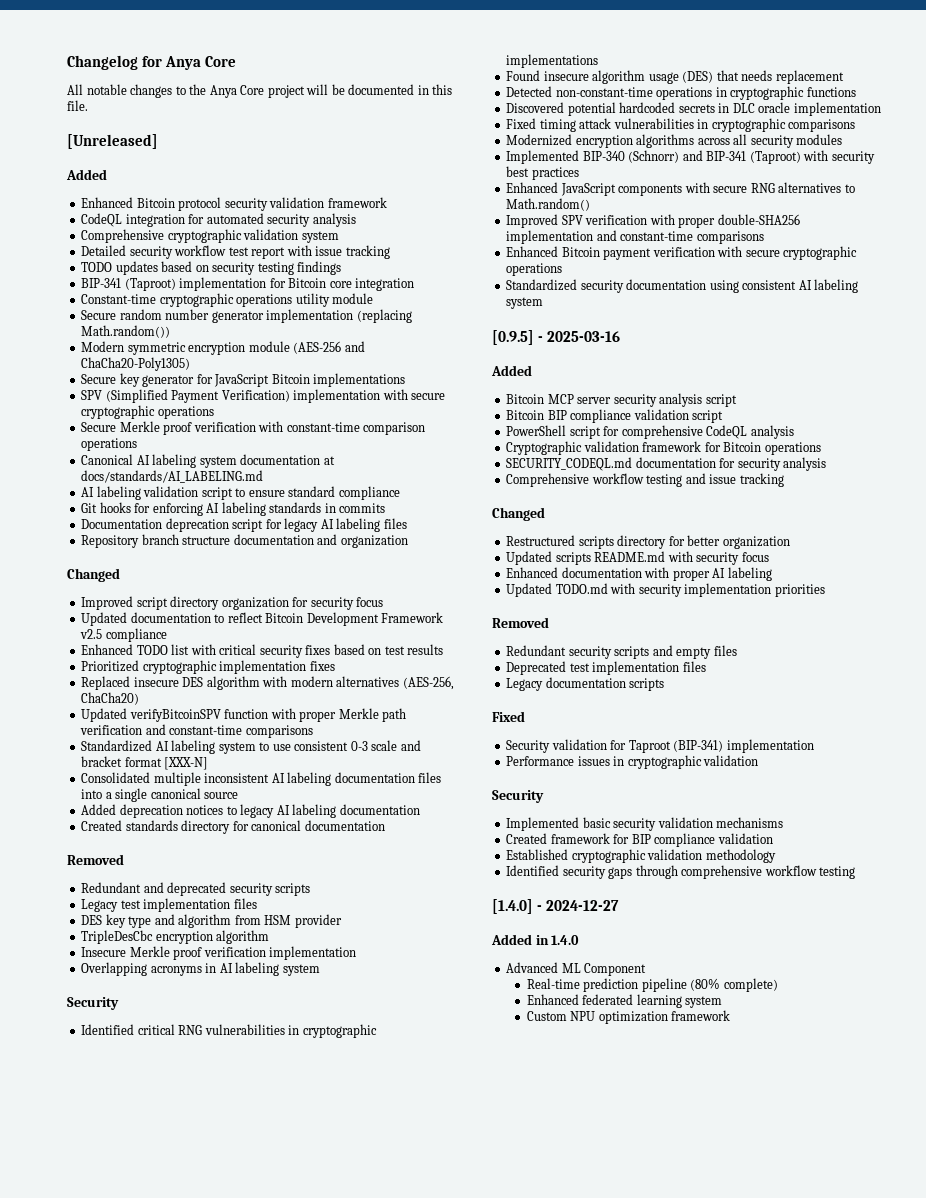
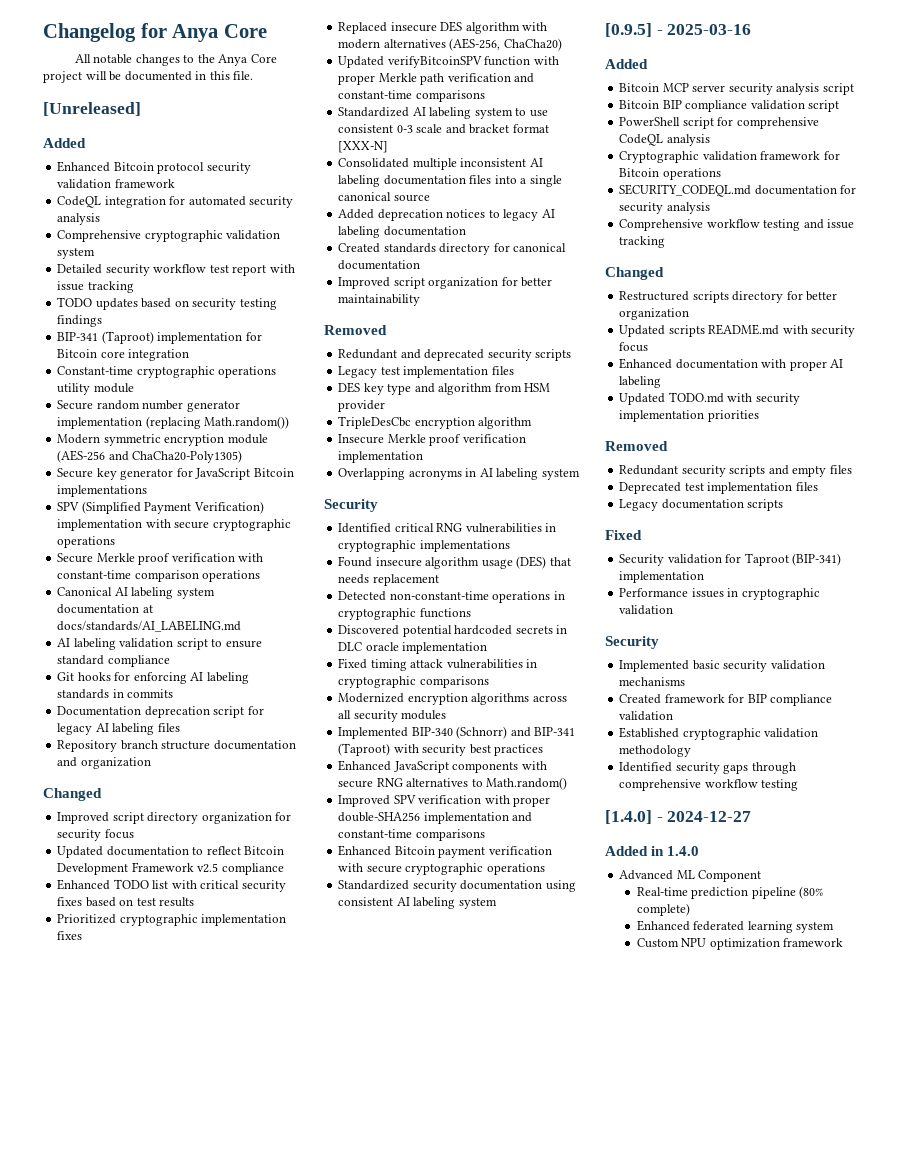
+ Improved script organization for better maintainability

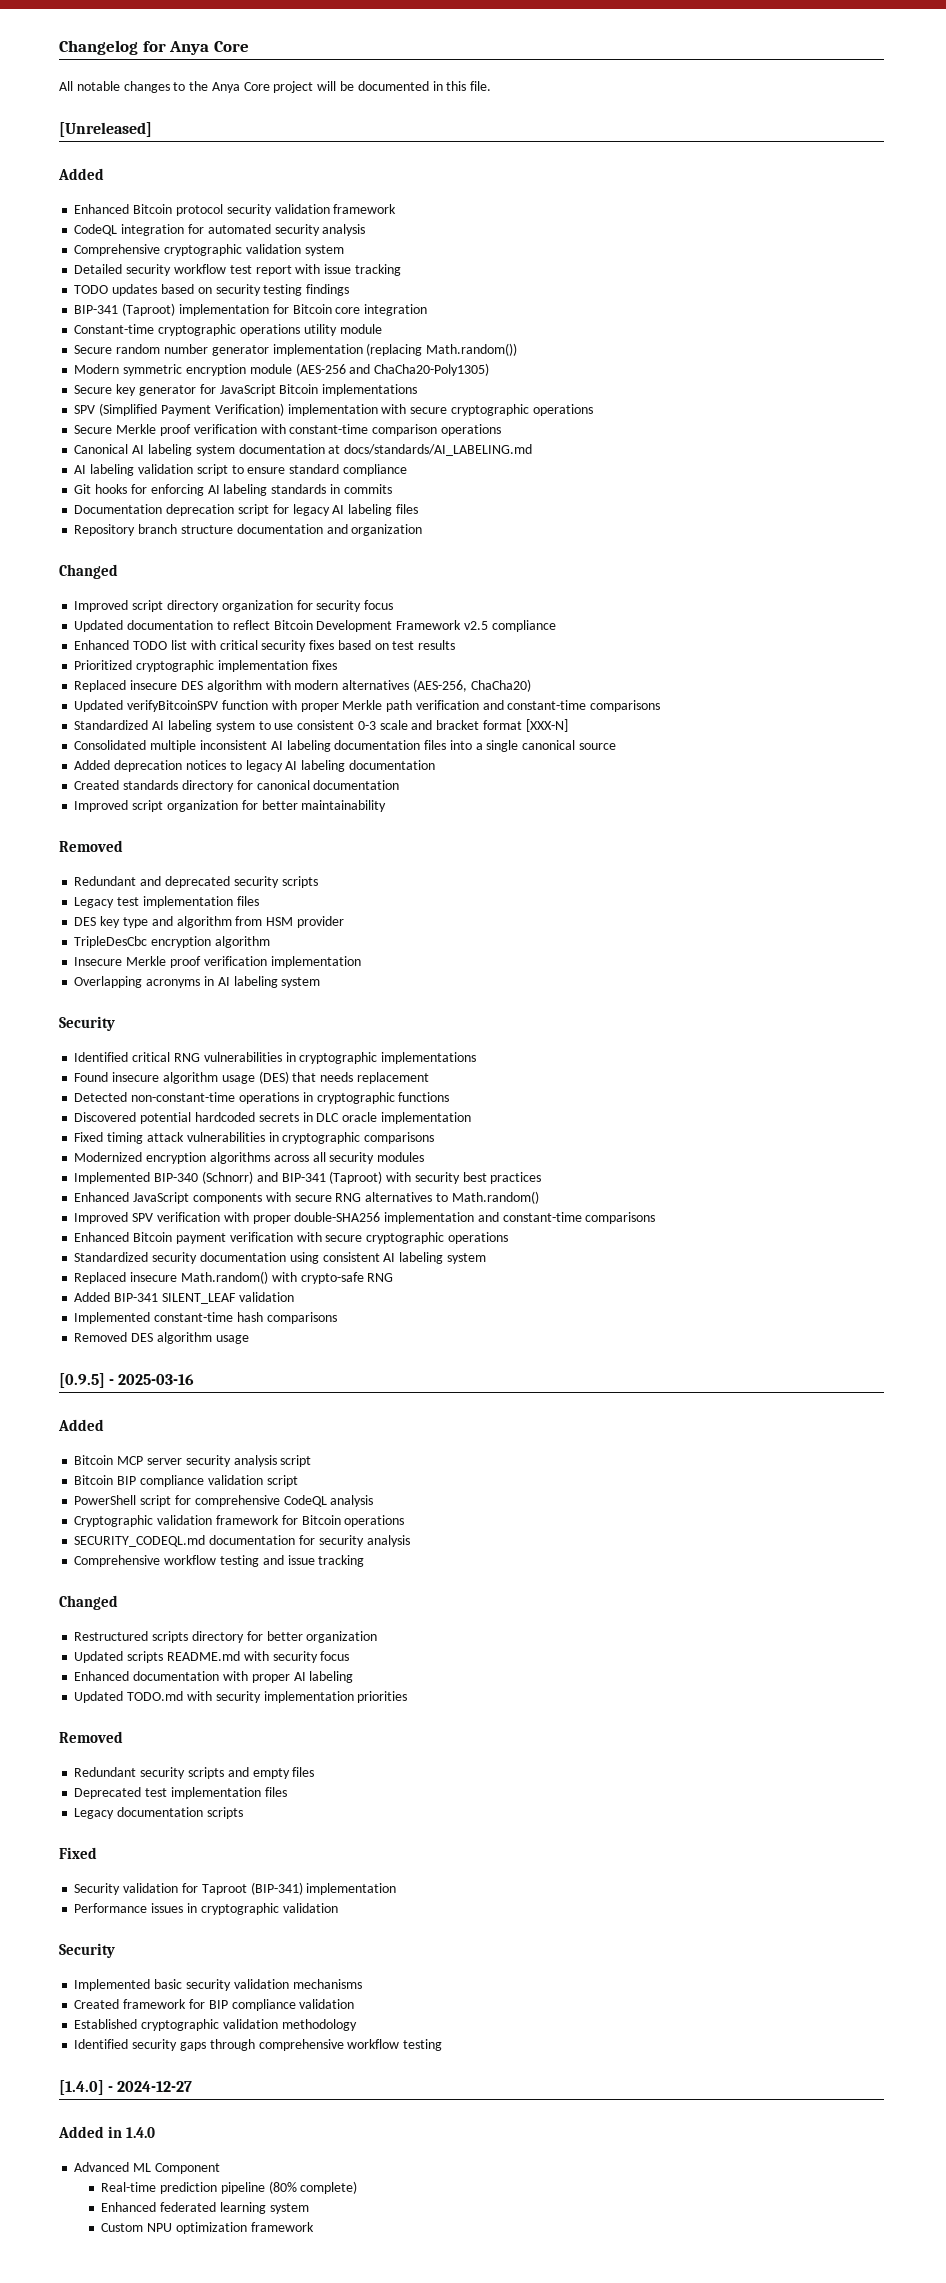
+ Replaced insecure Math.random() with crypto-safe RNG
+ Added BIP-341 SILENT_LEAF validation
+ Implemented constant-time hash comparisons
+ Removed DES algorithm usage

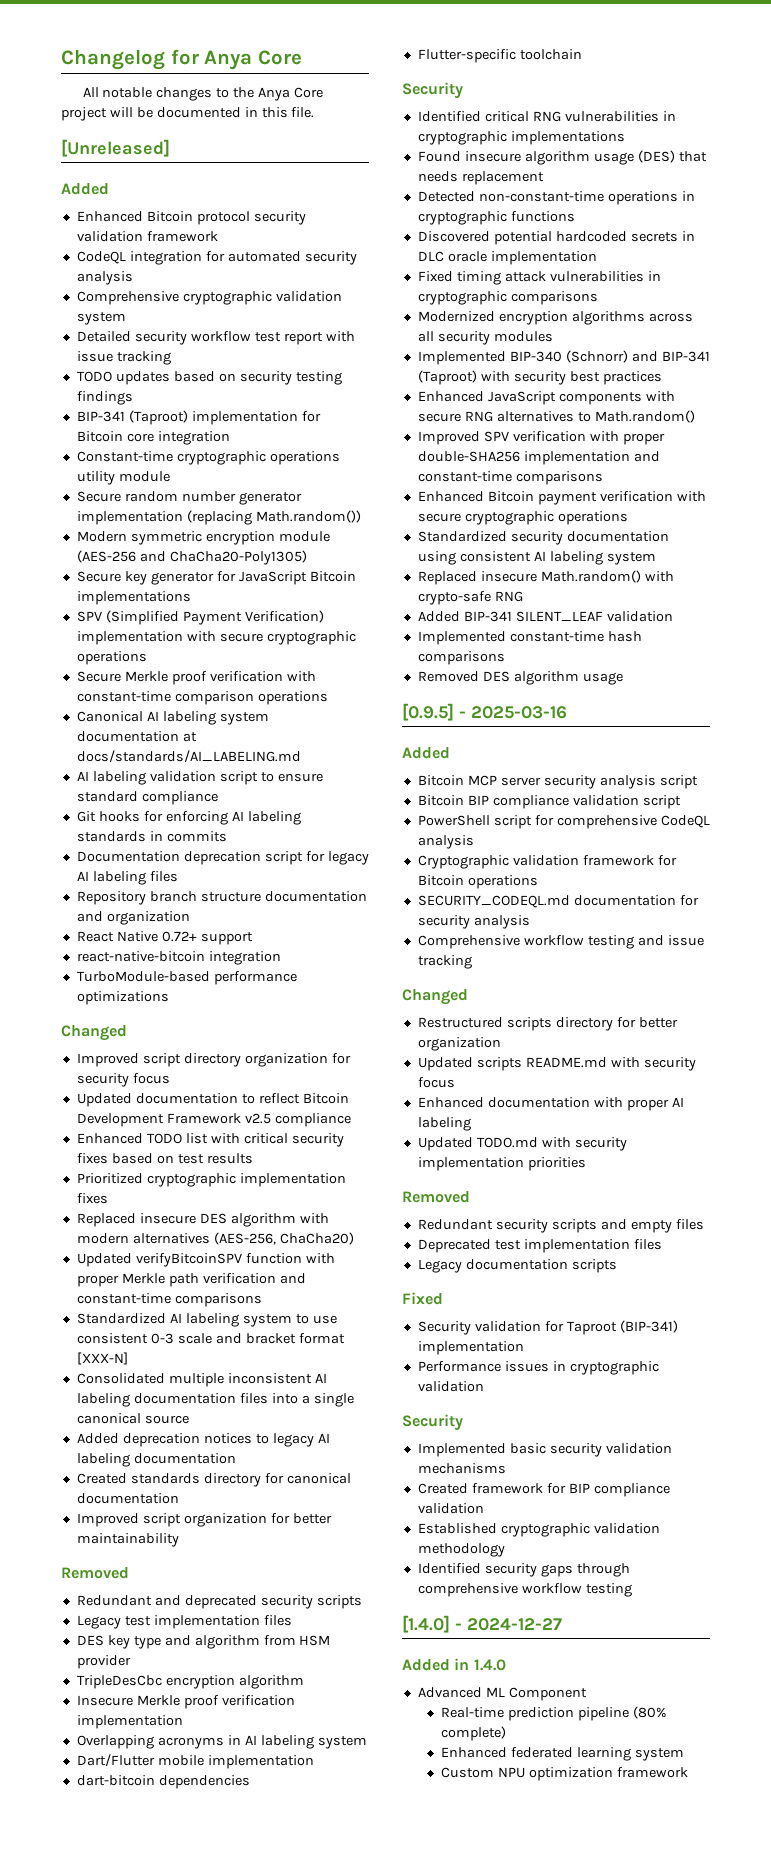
+ React Native 0.72+ support
+ react-native-bitcoin integration
+ TurboModule-based performance optimizations
+ Dart/Flutter mobile implementation
+ dart-bitcoin dependencies
+ Flutter-specific toolchain

